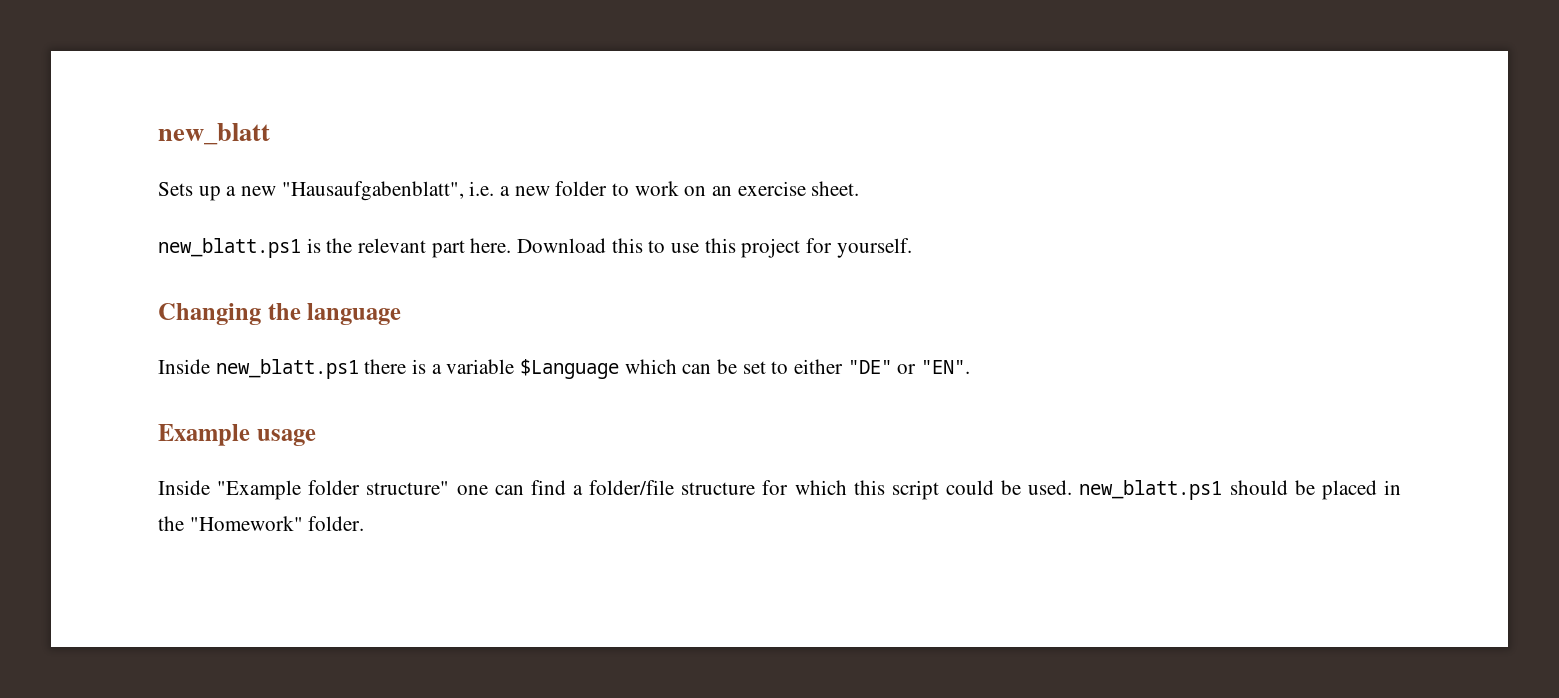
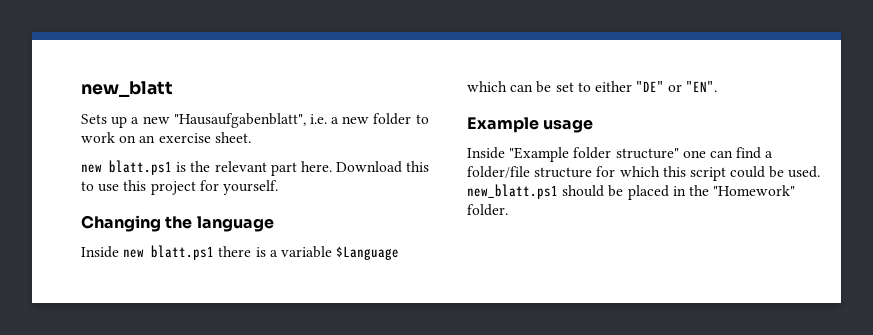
- new_blatt.ps1 is the relevant part here.
+ new blatt.ps1 is the relevant part here.
- Inside new_blatt.ps1 there is a variable $Language which can be set to either "DE" or "EN".
+ Inside new blatt.ps1 there is a variable $Language which can be set to either "DE" or "EN".

